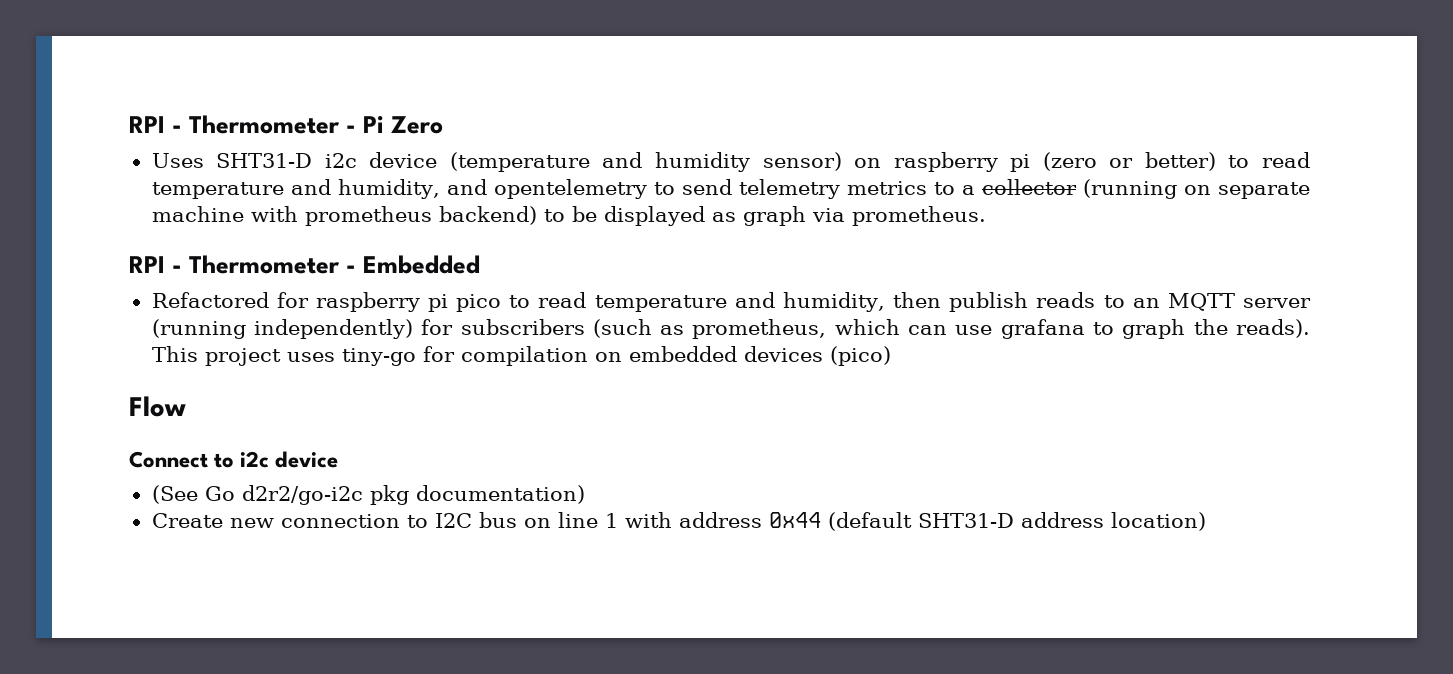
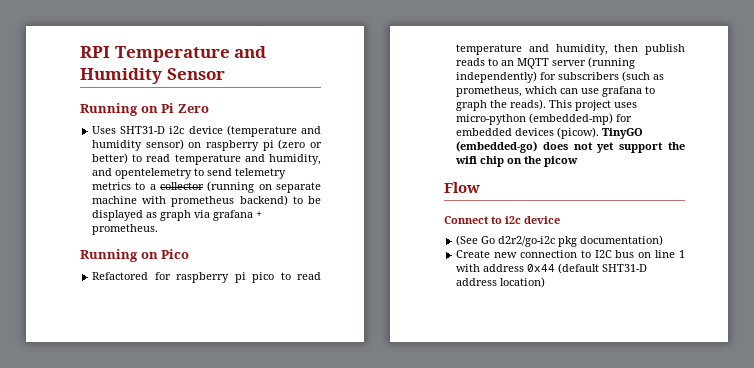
- RPI - Thermometer - Pi Zero
+ RPI Temperature and Humidity Sensor
+ Running on Pi Zero
- Uses SHT31-D i2c device (temperature and humidity sensor) on raspberry pi (zero or better) to read temperature and humidity, and opentelemetry to send telemetry metrics to a collector (running on separate machine with prometheus backend) to be displayed as graph via prometheus.
+ Uses SHT31-D i2c device (temperature and humidity sensor) on raspberry pi (zero or better) to read temperature and humidity, and opentelemetry to send telemetry metrics to a collector (running on separate machine with prometheus backend) to be displayed as graph via grafana + prometheus.
- RPI - Thermometer - Embedded
+ Running on Pico
- This project uses tiny-go for compilation on embedded devices (pico)
+ This project uses micro-python (embedded-mp) for embedded devices (picow). TinyGO (embedded-go) does not yet support the wifi chip on the picow

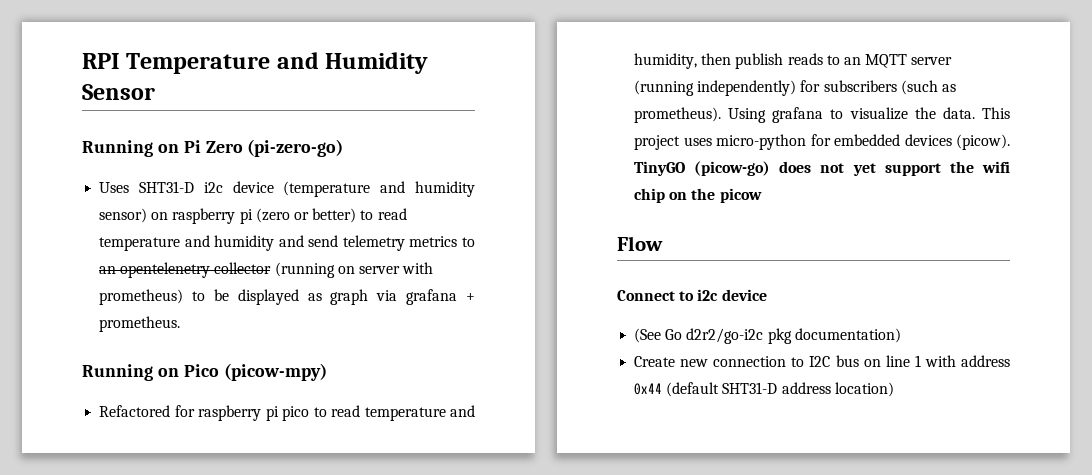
- Running on Pi Zero
+ Running on Pi Zero (pi-zero-go)
- Uses SHT31-D i2c device (temperature and humidity sensor) on raspberry pi (zero or better) to read temperature and humidity, and opentelemetry to send telemetry metrics to a collector (running on separate machine with prometheus backend) to be displayed as graph via grafana + prometheus.
+ Uses SHT31-D i2c device (temperature and humidity sensor) on raspberry pi (zero or better) to read temperature and humidity and send telemetry metrics to an opentelenetry collector (running on server with prometheus) to be displayed as graph via grafana + prometheus.
- Running on Pico
+ Running on Pico (picow-mpy)
- Refactored for raspberry pi pico to read temperature and humidity, then publish reads to an MQTT server (running independently) for subscribers (such as prometheus, which can use grafana to graph the reads).
+ Refactored for raspberry pi pico to read temperature and humidity, then publish reads to an MQTT server (running independently) for subscribers (such as prometheus). Using grafana to visualize the data.
- This project uses micro-python (embedded-mp) for embedded devices (picow).
+ This project uses micro-python for embedded devices (picow).
- TinyGO (embedded-go) does not yet support the wifi chip on the picow
+ TinyGO (picow-go) does not yet support the wifi chip on the picow

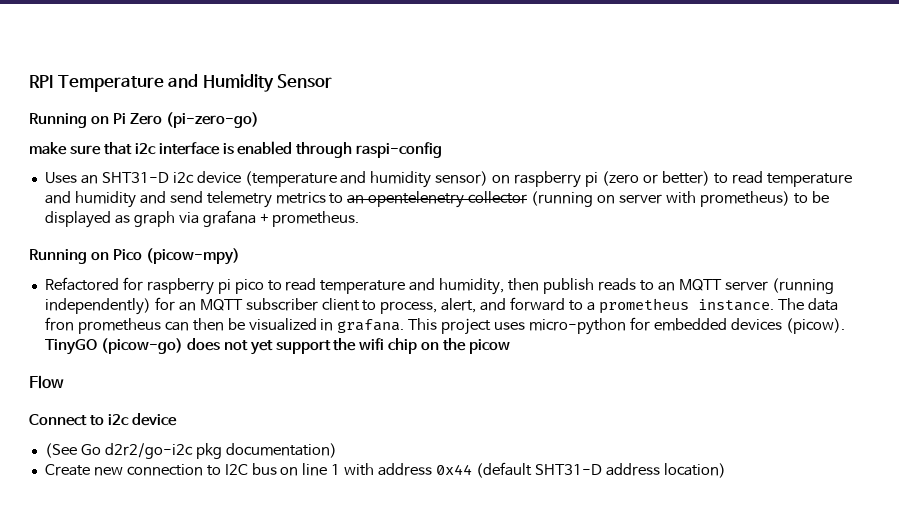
+ make sure that i2c interface is enabled through raspi-config
- Uses SHT31-D i2c device (temperature and humidity sensor) on raspberry pi (zero or better) to read temperature and humidity and send telemetry metrics to an opentelenetry collector (running on server with prometheus) to be displayed as graph via grafana + prometheus.
+ Uses an SHT31-D i2c device (temperature and humidity sensor) on raspberry pi (zero or better) to read temperature and humidity and send telemetry metrics to an opentelenetry collector (running on server with prometheus) to be displayed as graph via grafana + prometheus.
- Refactored for raspberry pi pico to read temperature and humidity, then publish reads to an MQTT server (running independently) for subscribers (such as prometheus). Using grafana to visualize the data.
+ Refactored for raspberry pi pico to read temperature and humidity, then publish reads to an MQTT server (running independently) for an MQTT subscriber client to process, alert, and forward to a prometheus instance. The data fron prometheus can then be visualized in grafana.

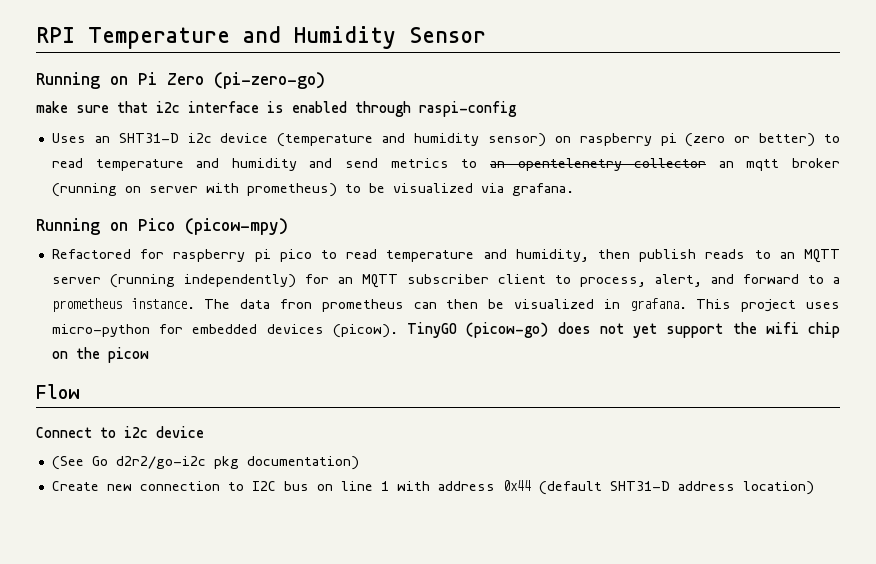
- Uses an SHT31-D i2c device (temperature and humidity sensor) on raspberry pi (zero or better) to read temperature and humidity and send telemetry metrics to an opentelenetry collector (running on server with prometheus) to be displayed as graph via grafana + prometheus.
+ Uses an SHT31-D i2c device (temperature and humidity sensor) on raspberry pi (zero or better) to read temperature and humidity and send metrics to an opentelenetry collector an mqtt broker (running on server with prometheus) to be visualized via grafana.

